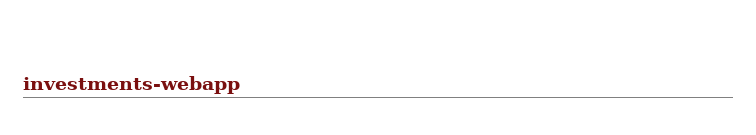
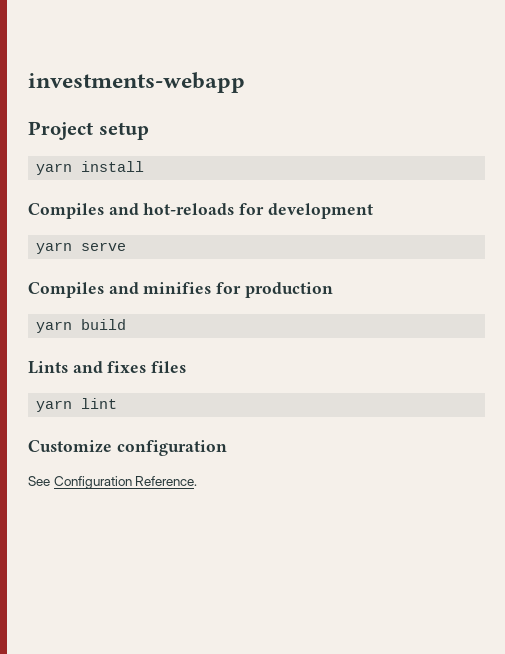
+ Project setup
+ yarn install
+ Compiles and hot-reloads for development
+ yarn serve
+ Compiles and minifies for production
+ yarn build
+ Lints and fixes files
+ yarn lint
+ Customize configuration
+ See Configuration Reference.

